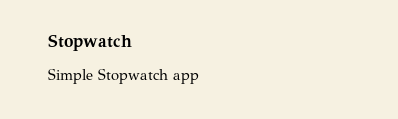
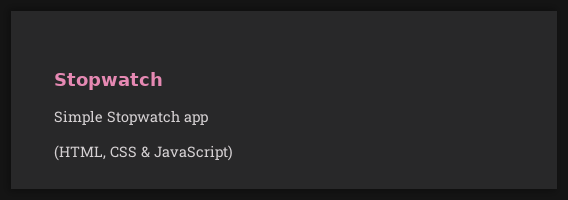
+ (HTML, CSS & JavaScript)

